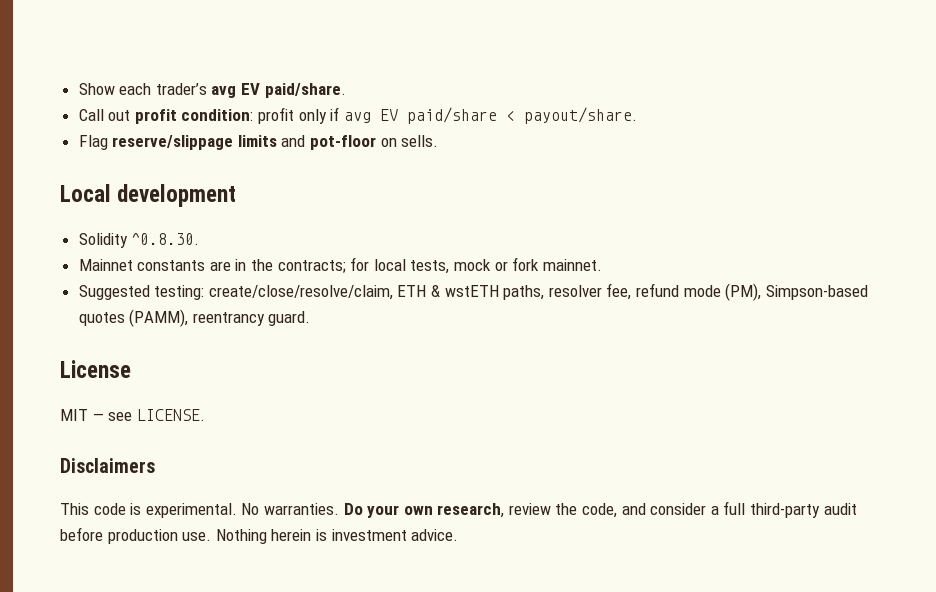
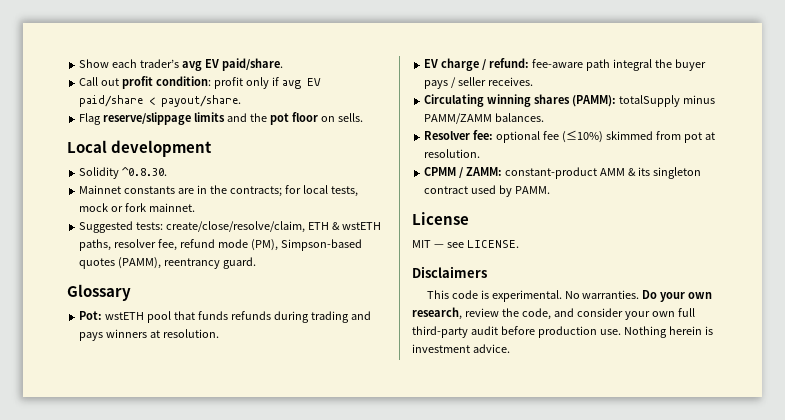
- Flag reserve/slippage limits and pot-floor on sells.
+ Flag reserve/slippage limits and the pot floor on sells.
- Suggested testing: create/close/resolve/claim, ETH & wstETH paths, resolver fee, refund mode (PM), Simpson-based quotes (PAMM), reentrancy guard.
+ Suggested tests: create/close/resolve/claim, ETH & wstETH paths, resolver fee, refund mode (PM), Simpson-based quotes (PAMM), reentrancy guard.
+ Glossary
+ Pot: wstETH pool that funds refunds during trading and pays winners at resolution.
+ EV charge / refund: fee-aware path integral the buyer pays / seller receives.
+ Circulating winning shares (PAMM): totalSupply minus PAMM/ZAMM balances.
+ Resolver fee: optional fee (≤10%) skimmed from pot at resolution.
+ CPMM / ZAMM: constant-product AMM & its singleton contract used by PAMM.
- Do your own research, review the code, and consider a full third-party audit before production use.
+ Do your own research, review the code, and consider your own full third-party audit before production use.

